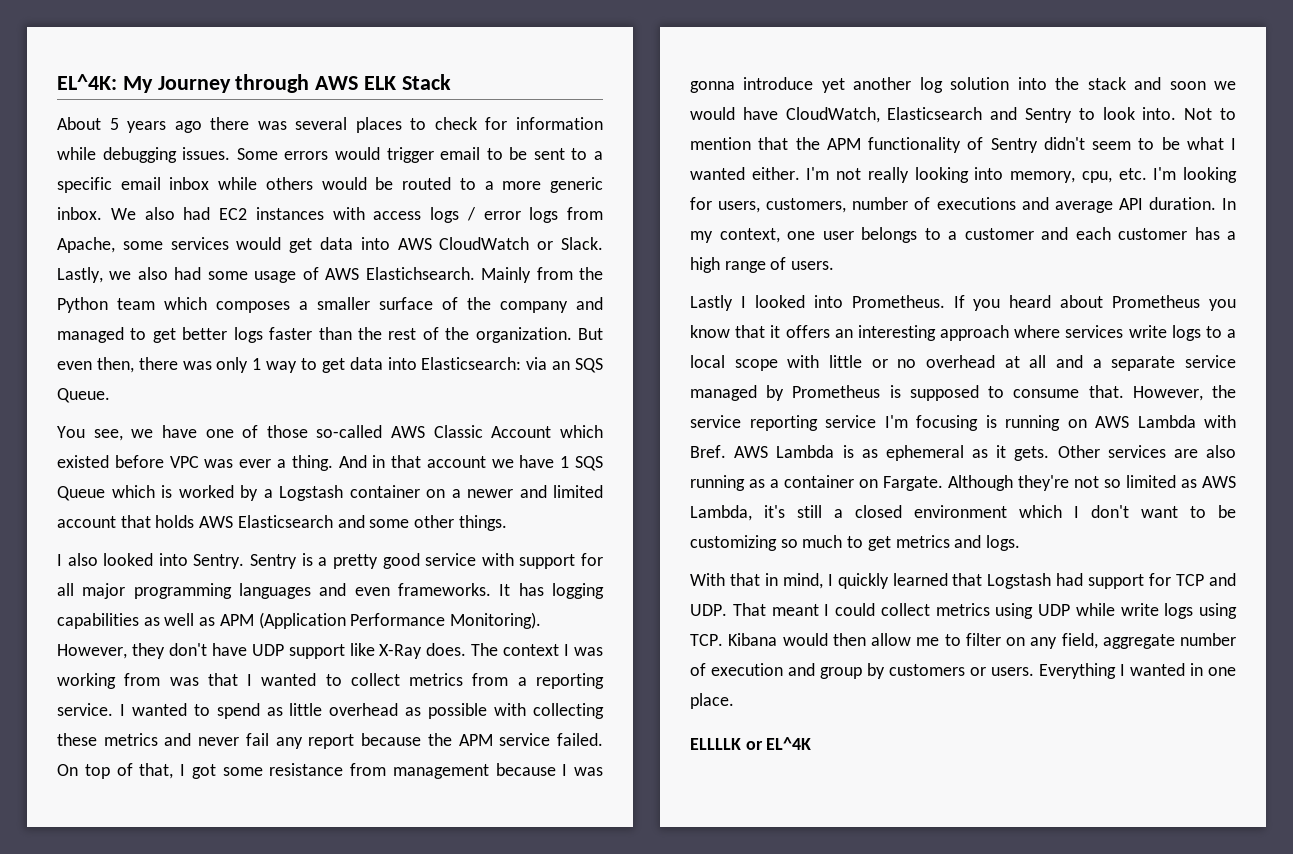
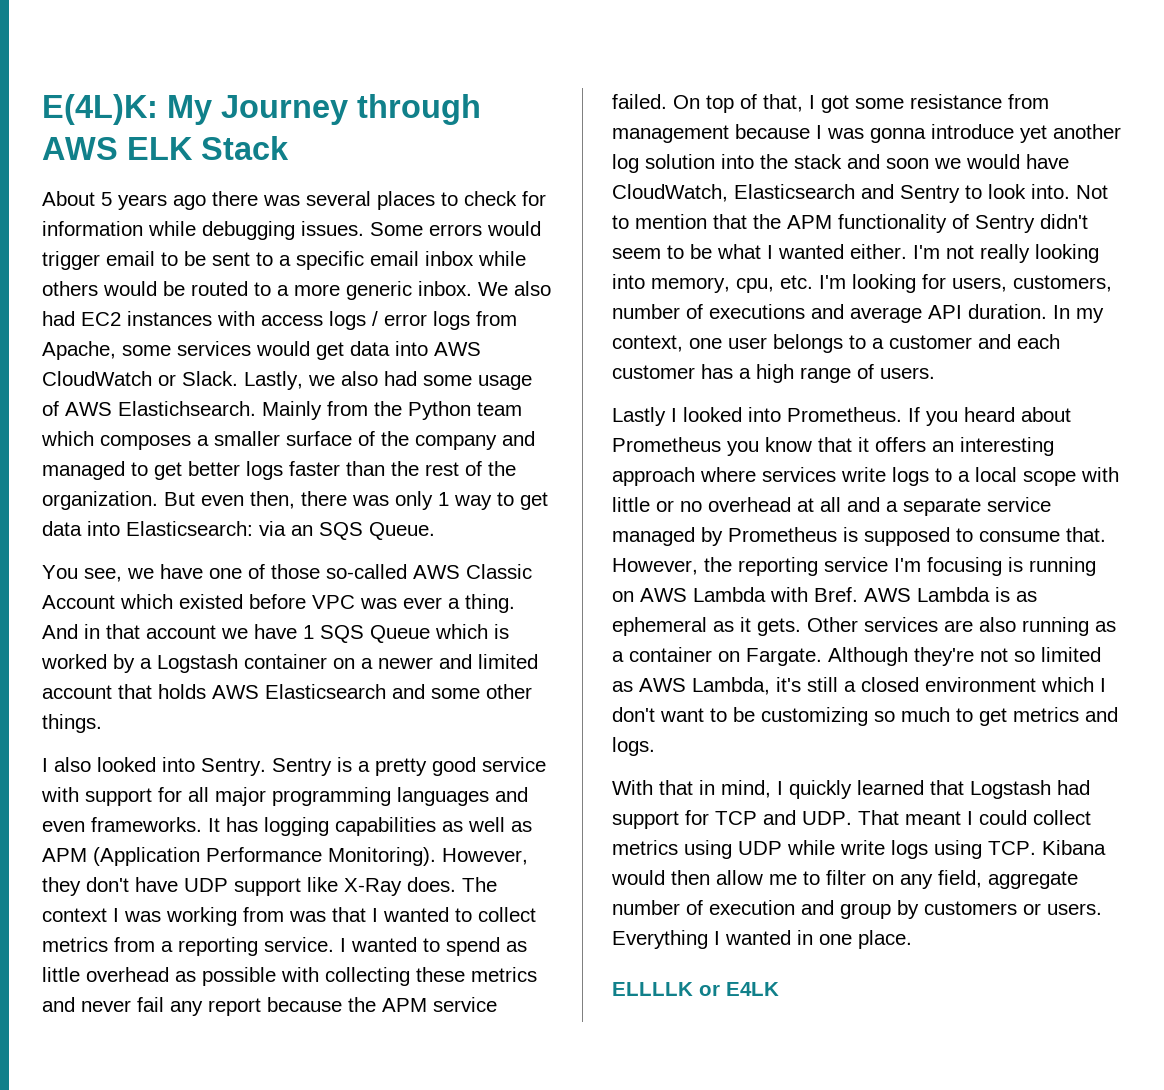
- EL^4K: My Journey through AWS ELK Stack
+ E(4L)K: My Journey through AWS ELK Stack
- However, the service reporting service I'm focusing is running on AWS Lambda with Bref.
+ However, the reporting service I'm focusing is running on AWS Lambda with Bref.
- ELLLLK or EL^4K
+ ELLLLK or E4LK

